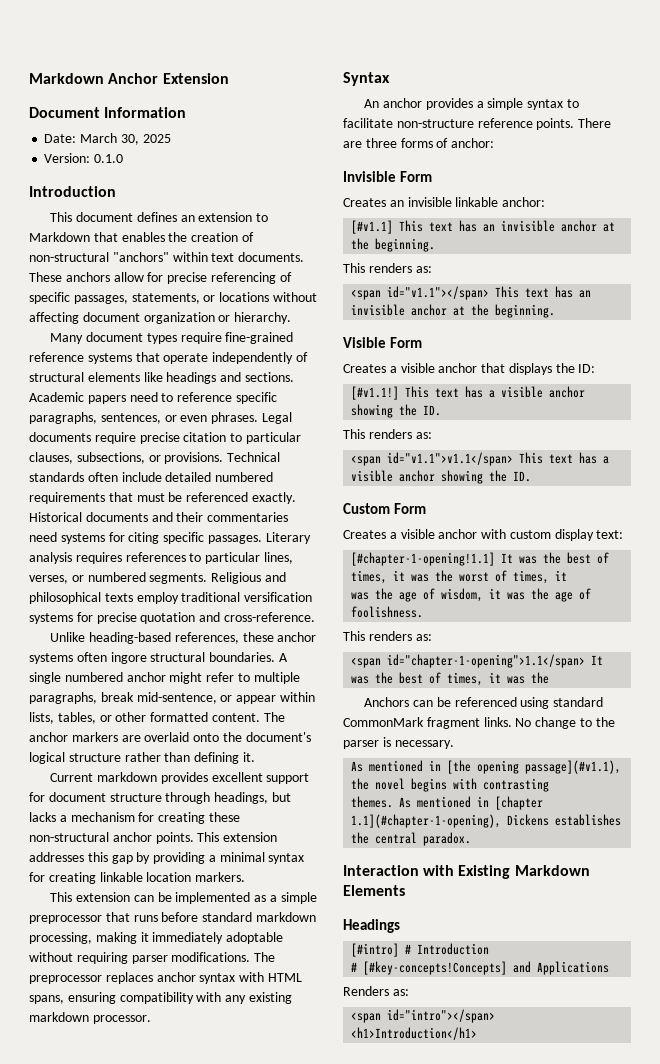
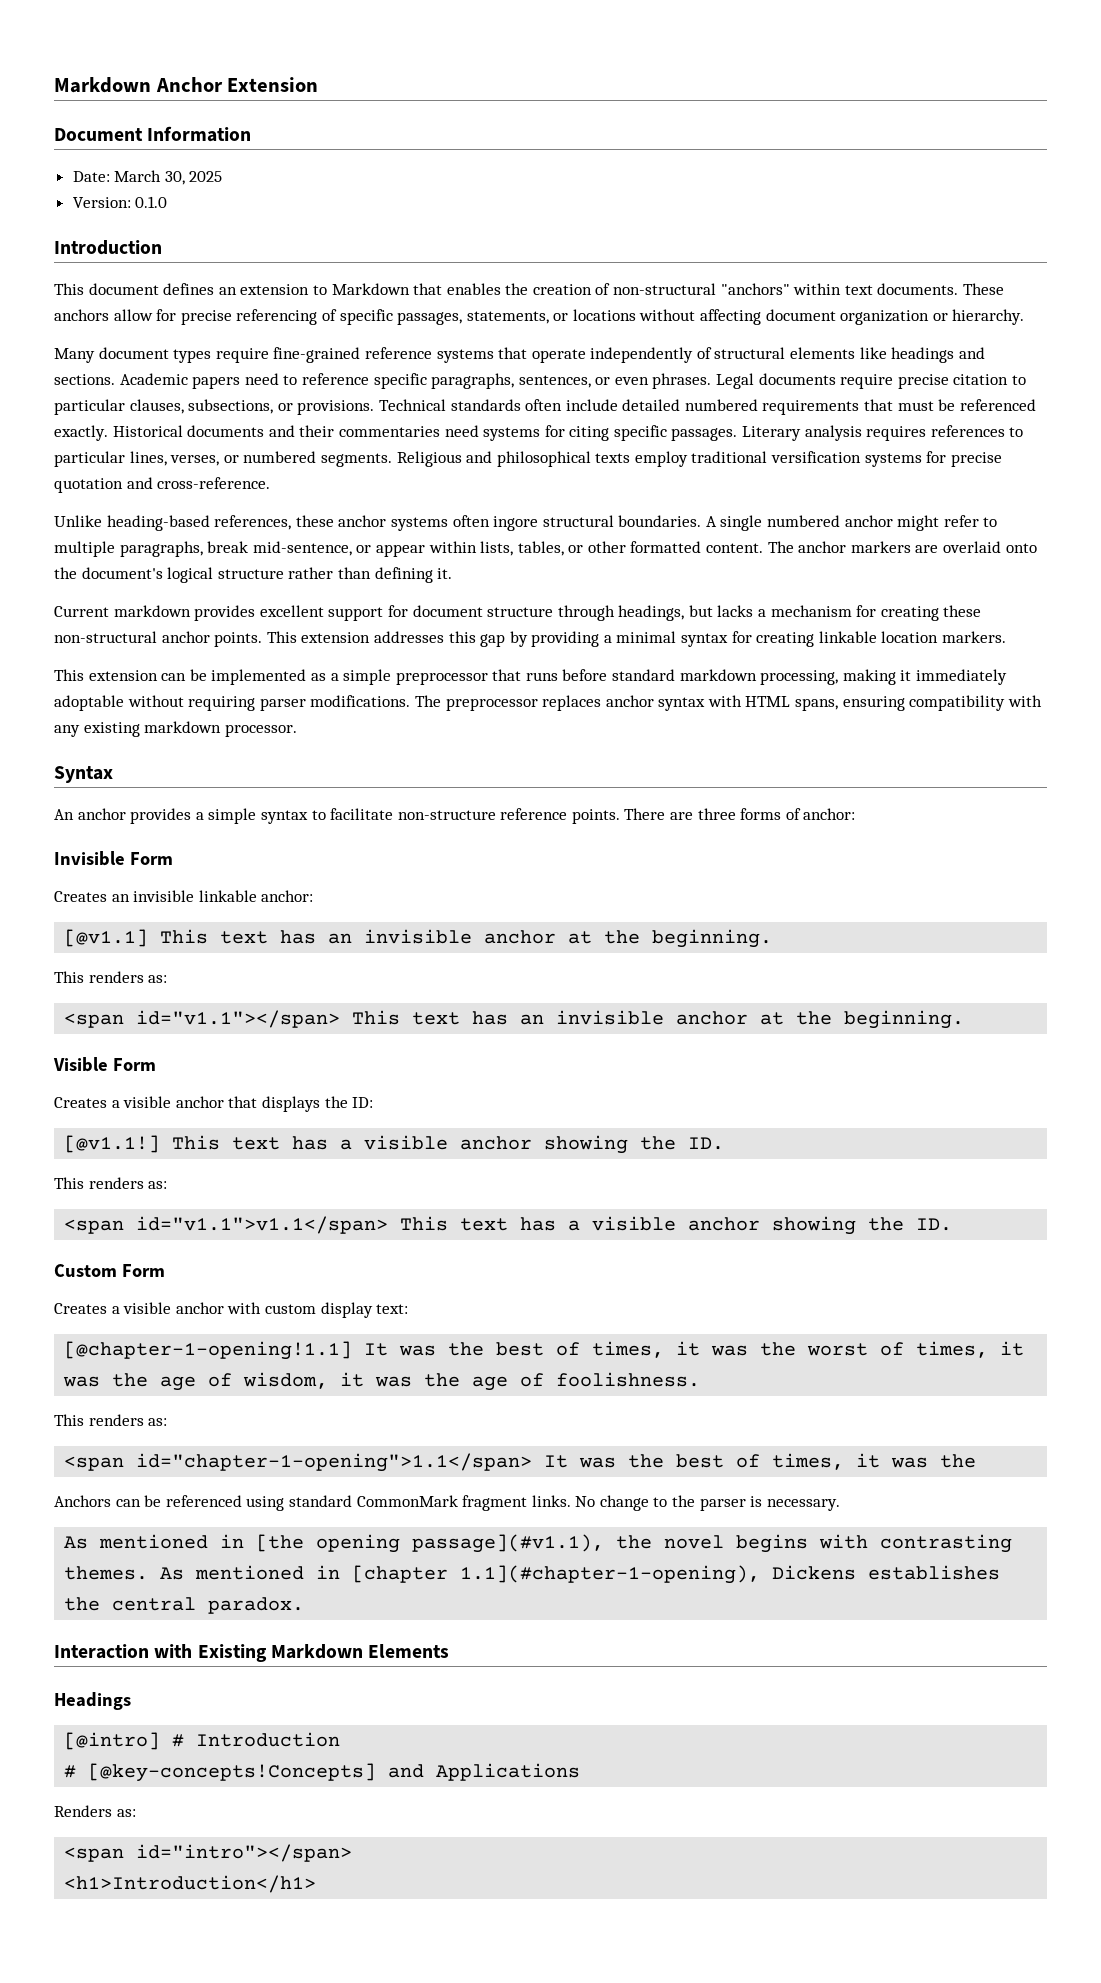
- [#v1.1] This text has an invisible anchor at the beginning.
+ [@v1.1] This text has an invisible anchor at the beginning.
- [#v1.1!]
+ [@v1.1!]
- [#chapter-1-opening!1.1] It was the best of times, it was the worst of times, it
+ [@chapter-1-opening!1.1] It was the best of times, it was the worst of times, it
- [#intro] # Introduction
+ [@intro] # Introduction
- # [#key-concepts!Concepts] and Applications
+ # [@key-concepts!Concepts] and Applications

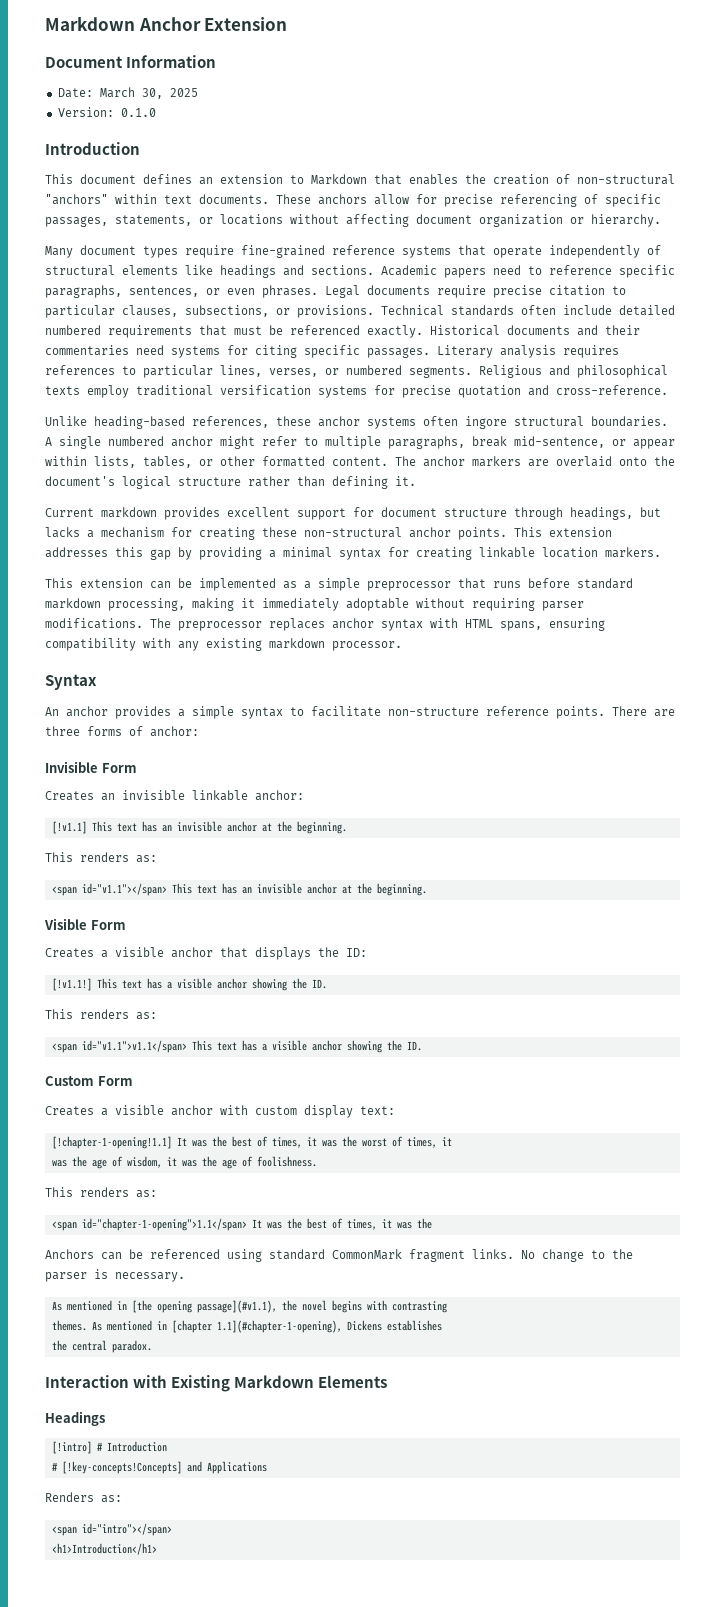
- [@v1.1] This text has an invisible anchor at the beginning.
+ [!v1.1] This text has an invisible anchor at the beginning.
- [@v1.1!]
+ [!v1.1!]
- [@chapter-1-opening!1.1] It was the best of times, it was the worst of times, it
+ [!chapter-1-opening!1.1] It was the best of times, it was the worst of times, it
- [@intro] # Introduction
+ [!intro] # Introduction
- # [@key-concepts!Concepts] and Applications
+ # [!key-concepts!Concepts] and Applications

